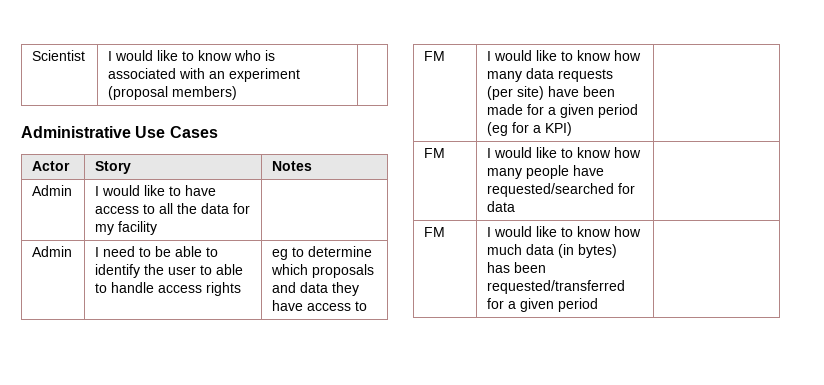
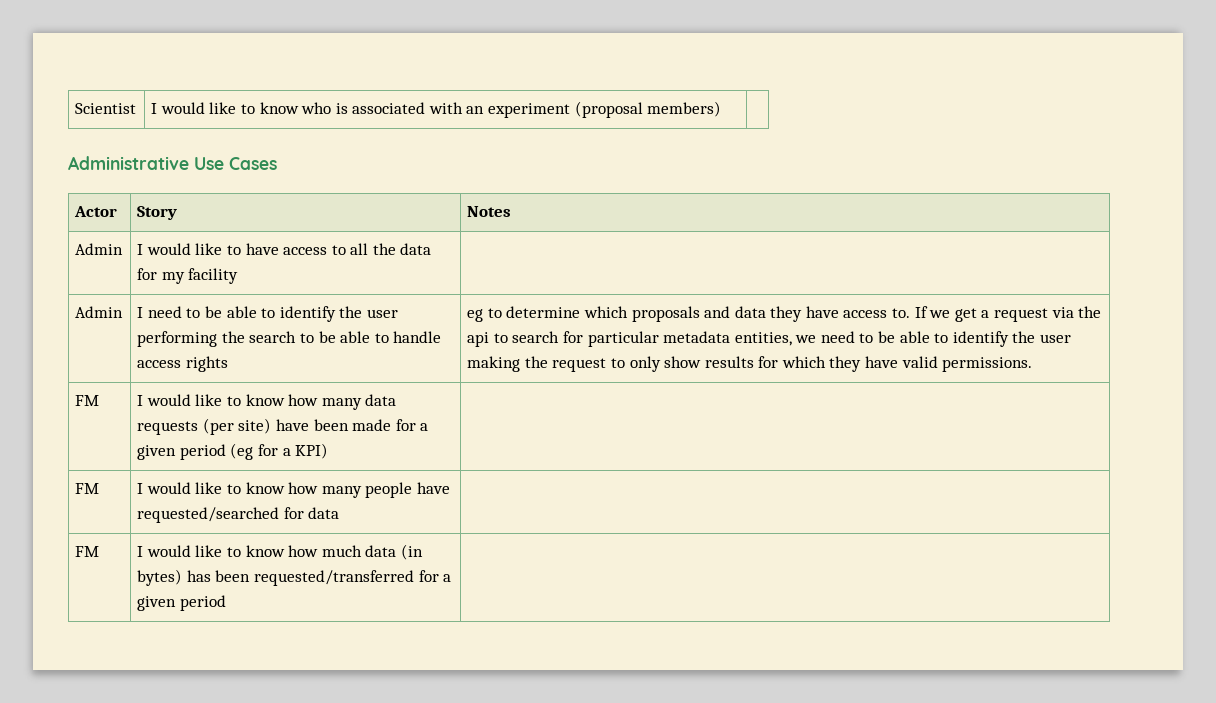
- I need to be able to identify the user to able to handle access rights
+ I need to be able to identify the user performing the search to be able to handle access rights
- eg to determine which proposals and data they have access to
+ eg to determine which proposals and data they have access to. If we get a request via the api to search for particular metadata entities, we need to be able to identify the user making the request to only show results for which they have valid permissions.

